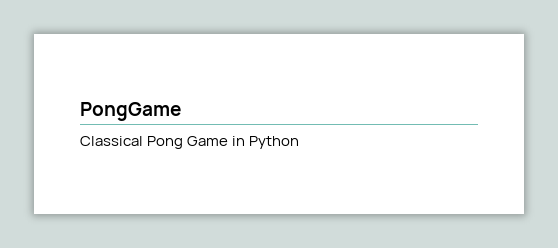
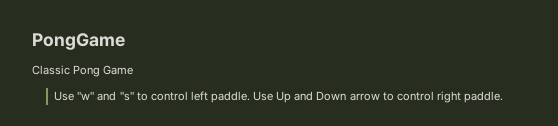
- Classical Pong Game in Python
+ Classic Pong Game
+ Use "w" and "s" to control left paddle. Use Up and Down arrow to control right paddle.

